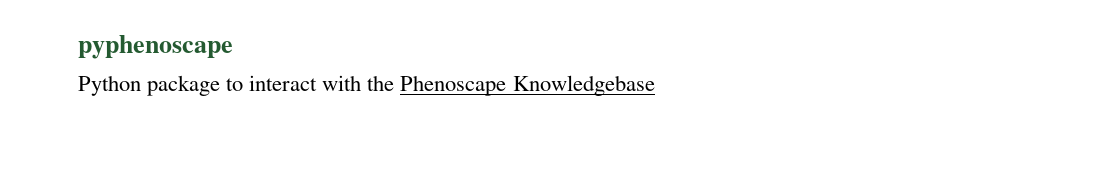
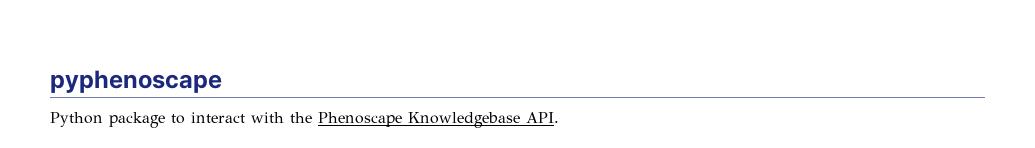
- Python package to interact with the Phenoscape Knowledgebase
+ Python package to interact with the Phenoscape Knowledgebase API.

